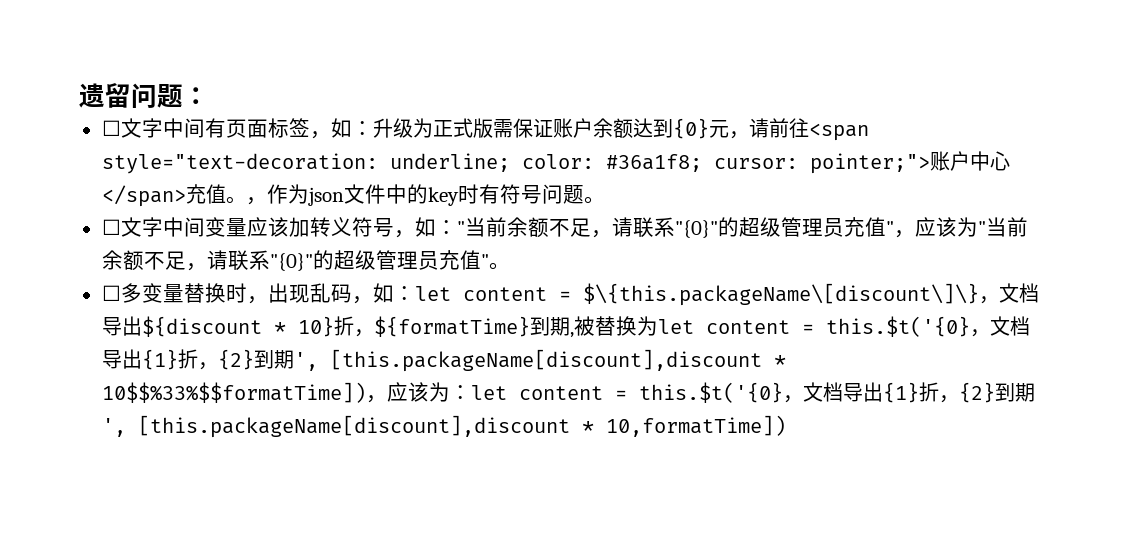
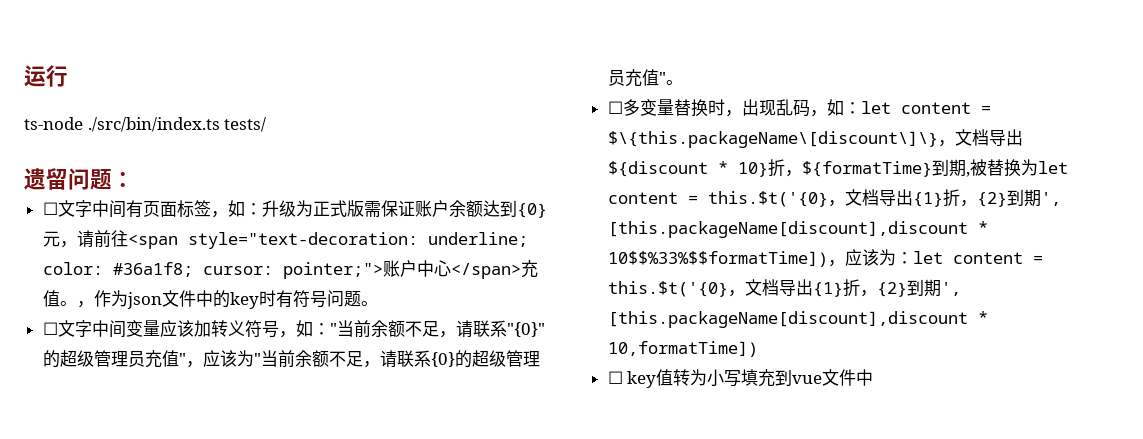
+ 运行
+ ts-node ./src/bin/index.ts tests/
- ☐文字中间变量应该加转义符号，如："当前余额不足，请联系"{0}"的超级管理员充值"，应该为"当前余额不足，请联系"{0}"的超级管理员充值"。
+ ☐文字中间变量应该加转义符号，如："当前余额不足，请联系"{0}"的超级管理员充值"，应该为"当前余额不足，请联系{0}的超级管理员充值"。
+ ☐ key值转为小写填充到vue文件中

